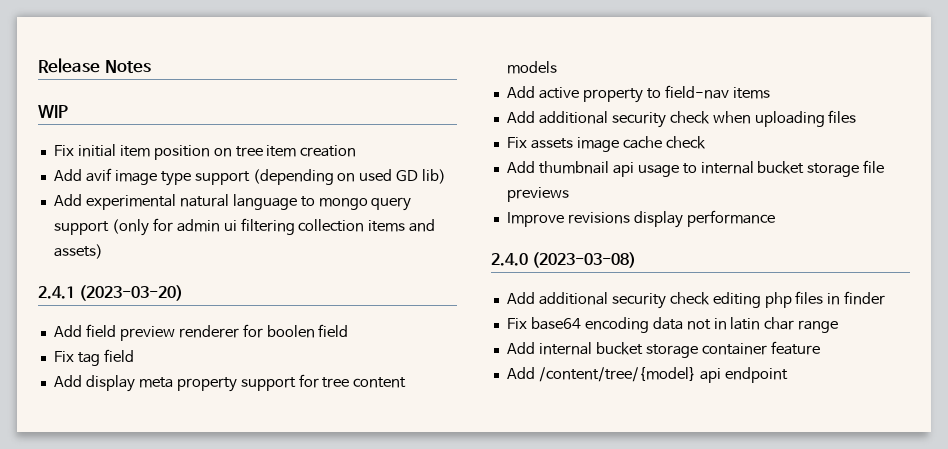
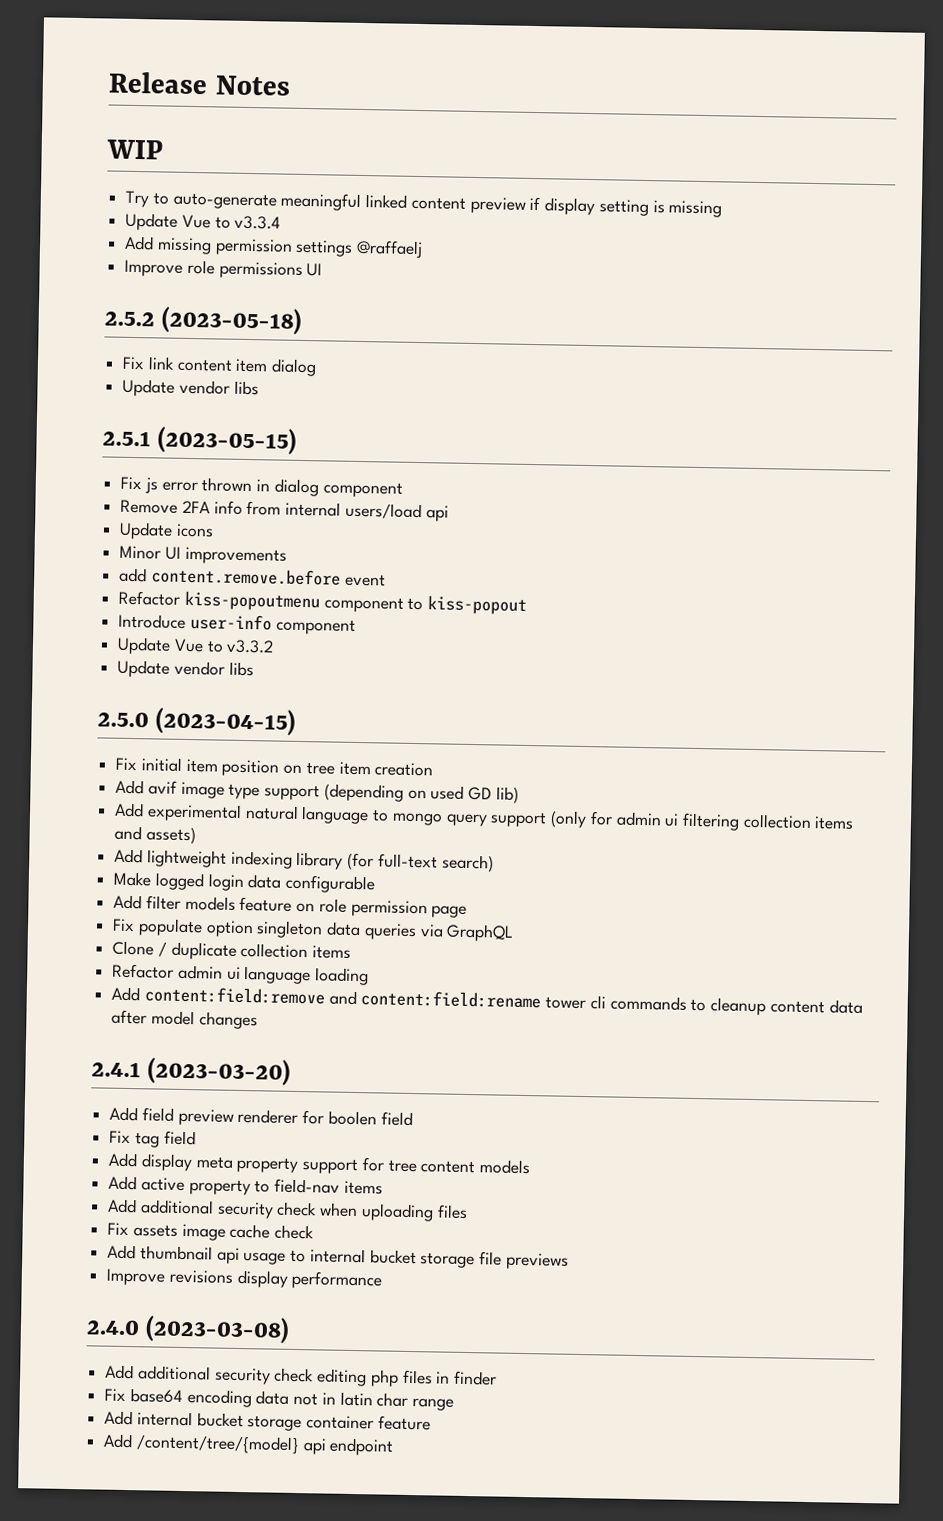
+ Try to auto-generate meaningful linked content preview if display setting is missing
+ Update Vue to v3.3.4
+ Add missing permission settings @raffaelj
+ Improve role permissions UI
+ 2.5.2 (2023-05-18)
+ Fix link content item dialog
+ Update vendor libs
+ 2.5.1 (2023-05-15)
+ Fix js error thrown in dialog component
+ Remove 2FA info from internal users/load api
+ Update icons
+ Minor UI improvements
+ add content.remove.before event
+ Refactor kiss-popoutmenu component to kiss-popout
+ Introduce user-info component
+ Update Vue to v3.3.2
+ Update vendor libs
+ 2.5.0 (2023-04-15)
+ Add lightweight indexing library (for full-text search)
+ Make logged login data configurable
+ Add filter models feature on role permission page
+ Fix populate option singleton data queries via GraphQL
+ Clone / duplicate collection items
+ Refactor admin ui language loading
+ Add content:field:remove and content:field:rename tower cli commands to cleanup content data after model changes

